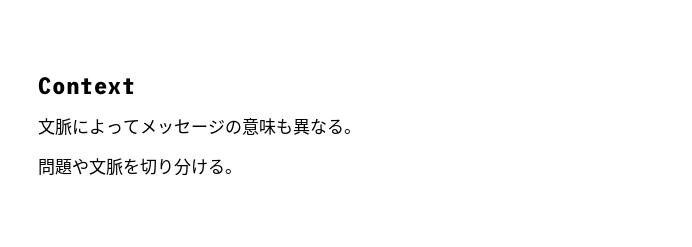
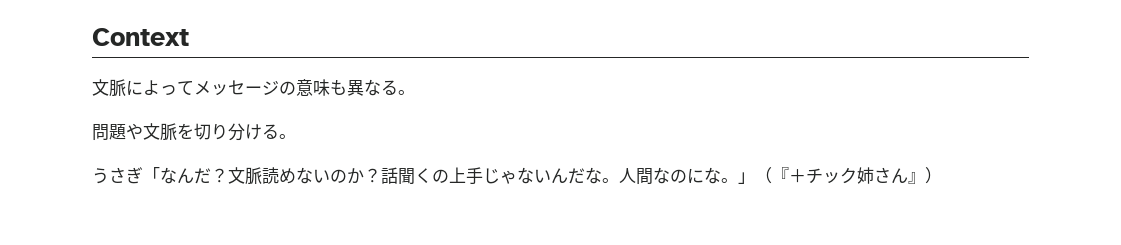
+ うさぎ「なんだ？文脈読めないのか？話聞くの上手じゃないんだな。人間なのにな。」（『＋チック姉さん』）

